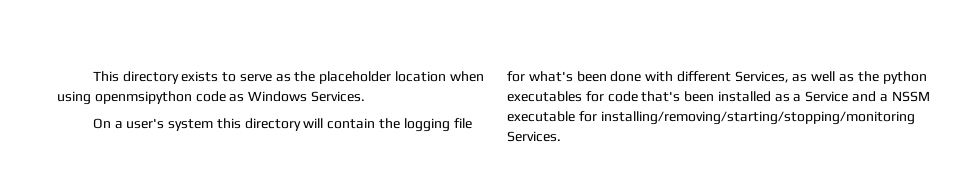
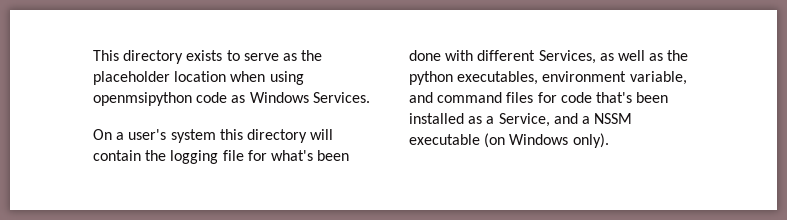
- On a user's system this directory will contain the logging file for what's been done with different Services, as well as the python executables for code that's been installed as a Service and a NSSM executable for installing/removing/starting/stopping/monitoring Services.
+ On a user's system this directory will contain the logging file for what's been done with different Services, as well as the python executables, environment variable, and command files for code that's been installed as a Service, and a NSSM executable (on Windows only).

